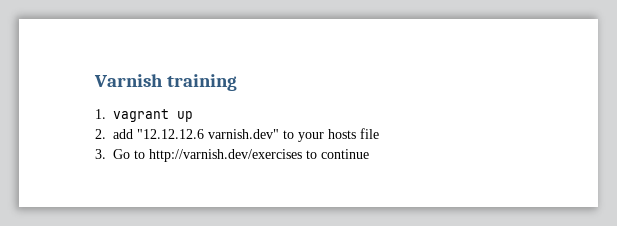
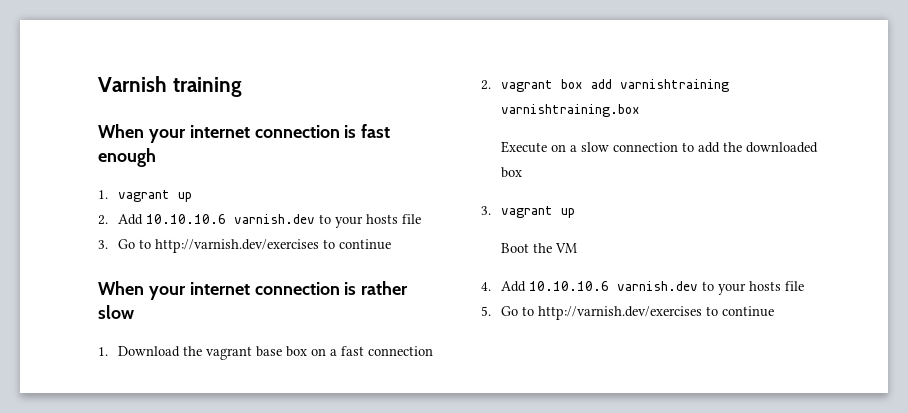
+ When your internet connection is fast enough
- 2. add "12.12.12.6 varnish.dev" to your hosts file
+ 2. Add 10.10.10.6 varnish.dev to your hosts file
+ When your internet connection is rather slow
+ 1. Download the vagrant base box on a fast connection
+ 2. vagrant box add varnishtraining varnishtraining.box
+ Execute on a slow connection to add the downloaded box
+ 3. vagrant up
+ Boot the VM
+ 4. Add 10.10.10.6 varnish.dev to your hosts file
+ 5. Go to http://varnish.dev/exercises to continue

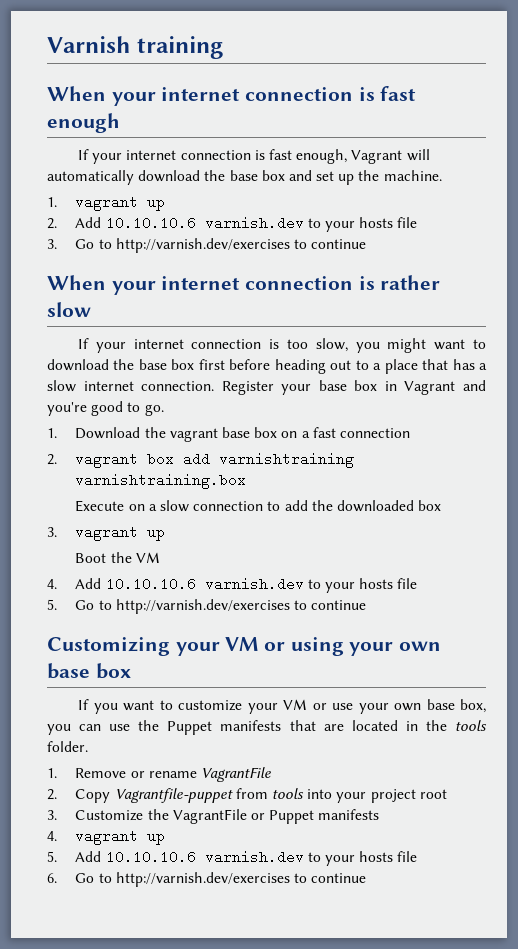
+ If your internet connection is fast enough, Vagrant will automatically download the base box and set up the machine.
+ If your internet connection is too slow, you might want to download the base box first before heading out to a place that has a slow internet connection. Register your base box in Vagrant and you're good to go.
+ Customizing your VM or using your own base box
+ If you want to customize your VM or use your own base box, you can use the Puppet manifests that are located in the tools folder.
+ 1. Remove or rename VagrantFile
+ 2. Copy Vagrantfile-puppet from tools into your project root
+ 3. Customize the VagrantFile or Puppet manifests
+ 4. vagrant up
+ 5. Add 10.10.10.6 varnish.dev to your hosts file
+ 6. Go to http://varnish.dev/exercises to continue

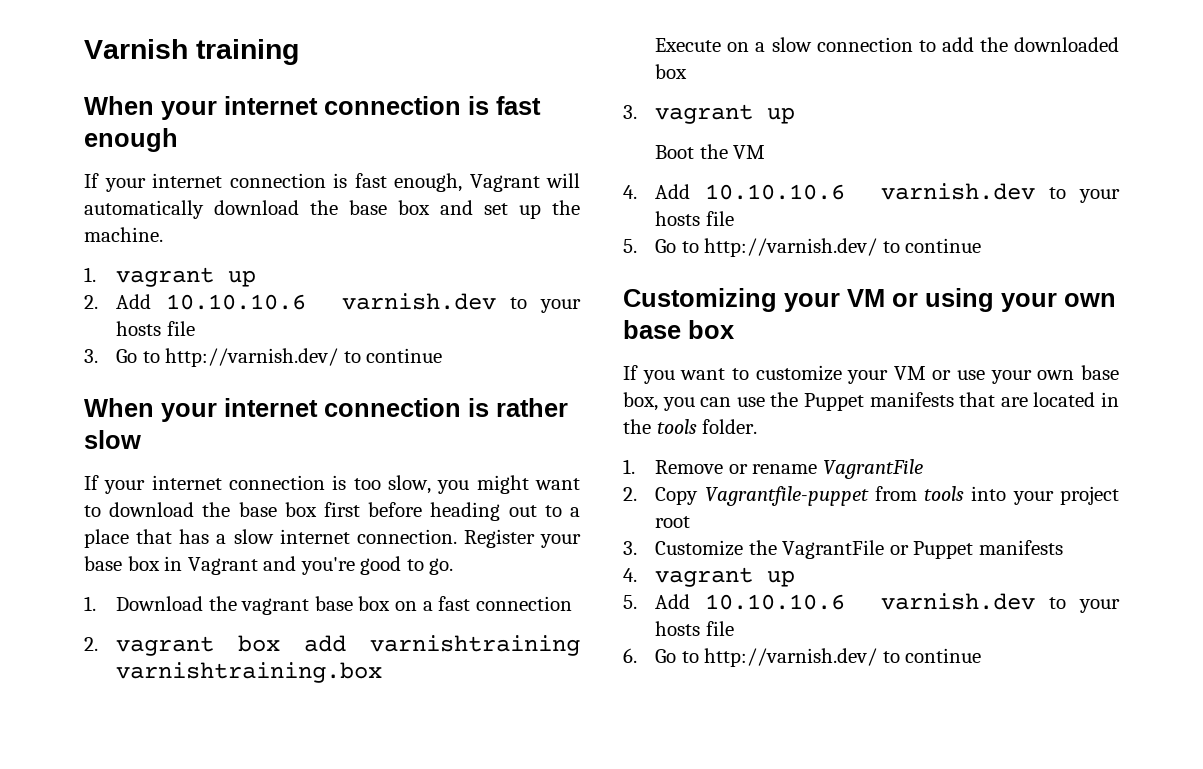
- 3. Go to http://varnish.dev/exercises to continue
+ 3. Go to http://varnish.dev/ to continue
- 5. Go to http://varnish.dev/exercises to continue
+ 5. Go to http://varnish.dev/ to continue
- 6. Go to http://varnish.dev/exercises to continue
+ 6. Go to http://varnish.dev/ to continue

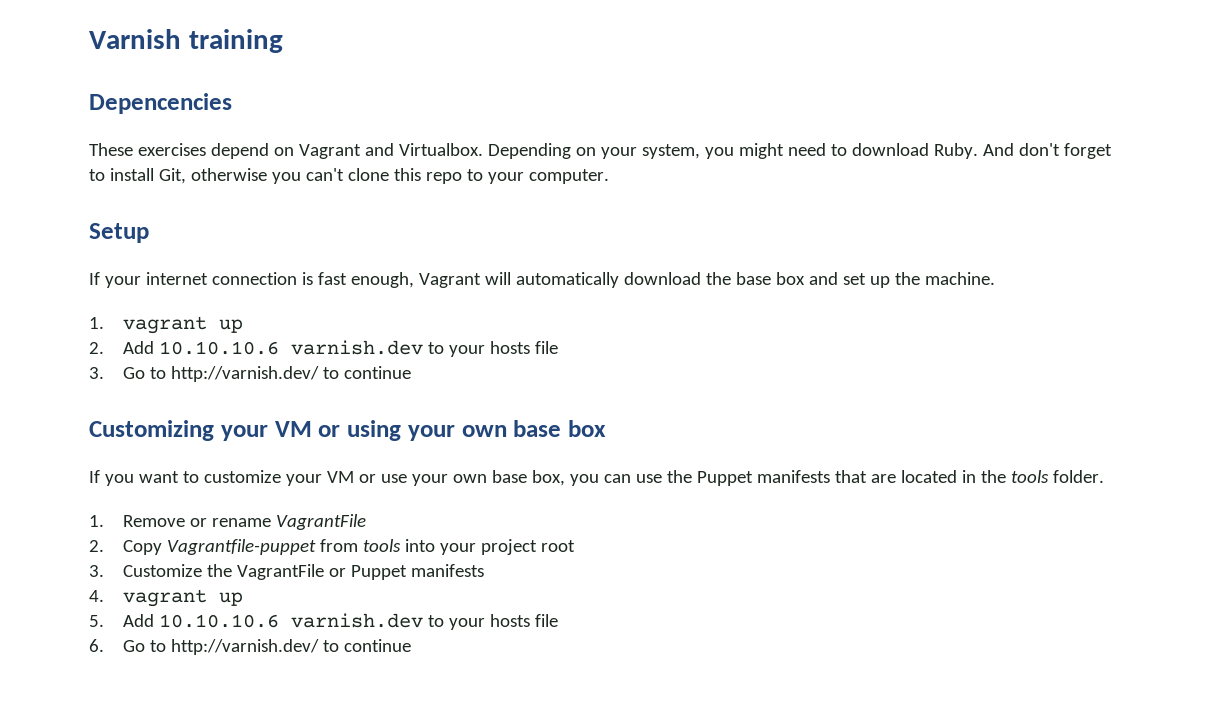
- When your internet connection is fast enough
+ Depencencies
+ These exercises depend on Vagrant and Virtualbox. Depending on your system, you might need to download Ruby. And don't forget to install Git, otherwise you can't clone this repo to your computer.
+ Setup
  3. Go to http://varnish.dev/ to continue
- When your internet connection is rather slow
- If your internet connection is too slow, you might want to download the base box first before heading out to a place that has a slow internet connection. Register your base box in Vagrant and you're good to go.
- 1. Download the vagrant base box on a fast connection
- 2. vagrant box add varnishtraining varnishtraining.box
- Execute on a slow connection to add the downloaded box
- 3. vagrant up
- Boot the VM
- 4. Add 10.10.10.6 varnish.dev to your hosts file
- 5. Go to http://varnish.dev/ to continue

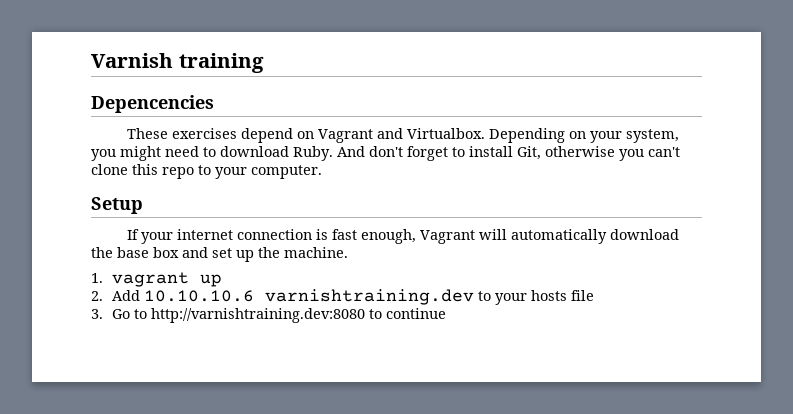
- 2. Add 10.10.10.6 varnish.dev to your hosts file
+ 2. Add 10.10.10.6 varnishtraining.dev to your hosts file
- 3. Go to http://varnish.dev/ to continue
- Customizing your VM or using your own base box
- If you want to customize your VM or use your own base box, you can use the Puppet manifests that are located in the tools folder.
- 1. Remove or rename VagrantFile
- 2. Copy Vagrantfile-puppet from tools into your project root
- 3. Customize the VagrantFile or Puppet manifests
- 4. vagrant up
- 5. Add 10.10.10.6 varnish.dev to your hosts file
- 6. Go to http://varnish.dev/ to continue
+ 3. Go to http://varnishtraining.dev:8080 to continue

